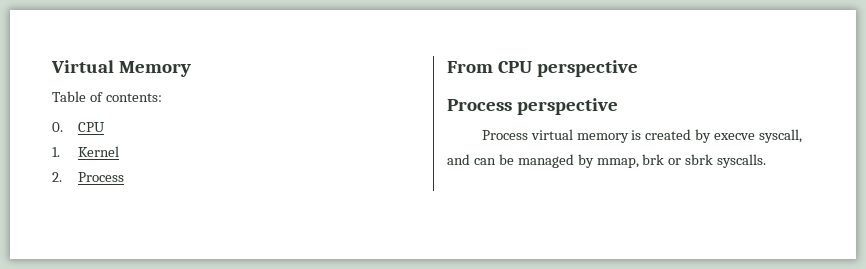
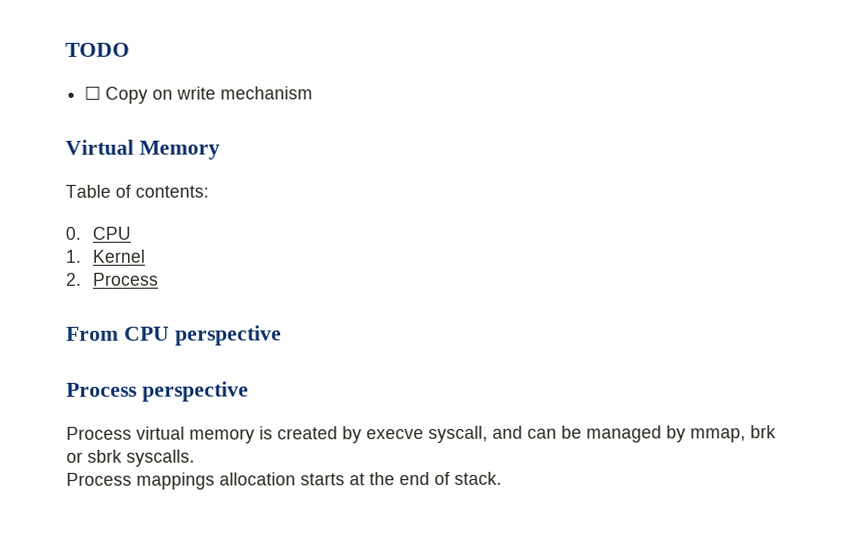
+ TODO
+ ☐ Copy on write mechanism
+ Process mappings allocation starts at the end of stack.

